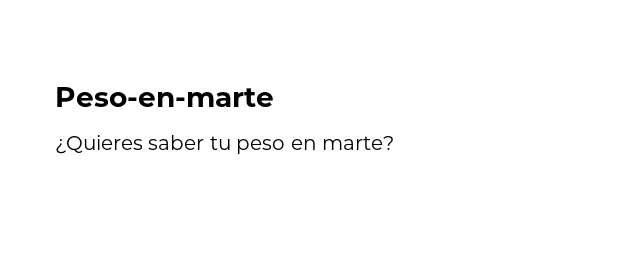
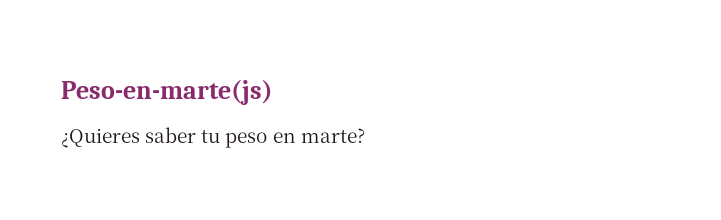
- Peso-en-marte
+ Peso-en-marte(js)

